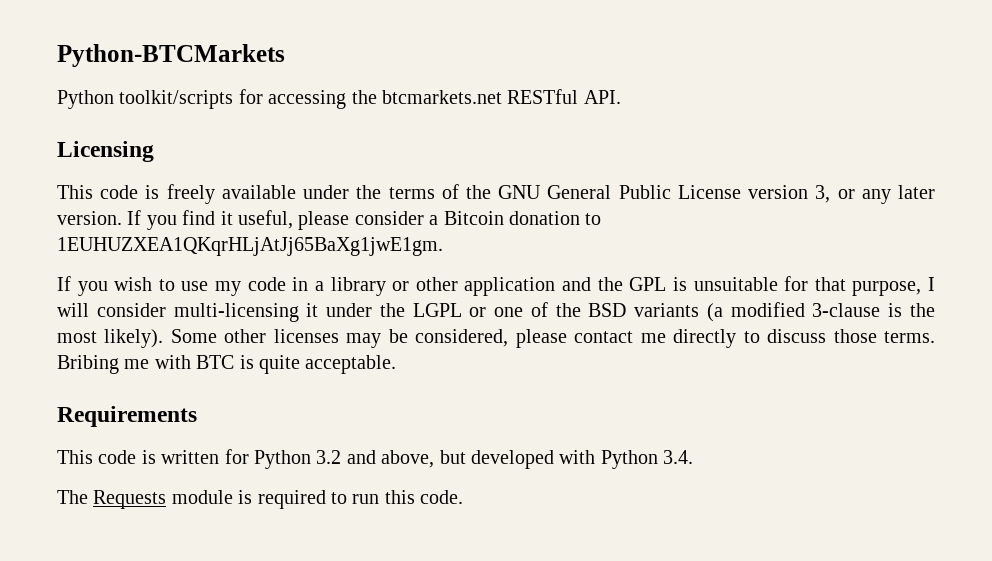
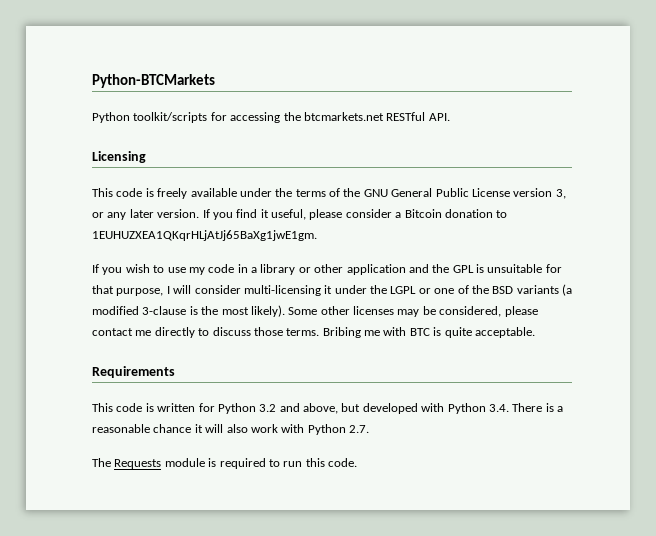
- This code is written for Python 3.2 and above, but developed with Python 3.4.
+ This code is written for Python 3.2 and above, but developed with Python 3.4. There is a reasonable chance it will also work with Python 2.7.

